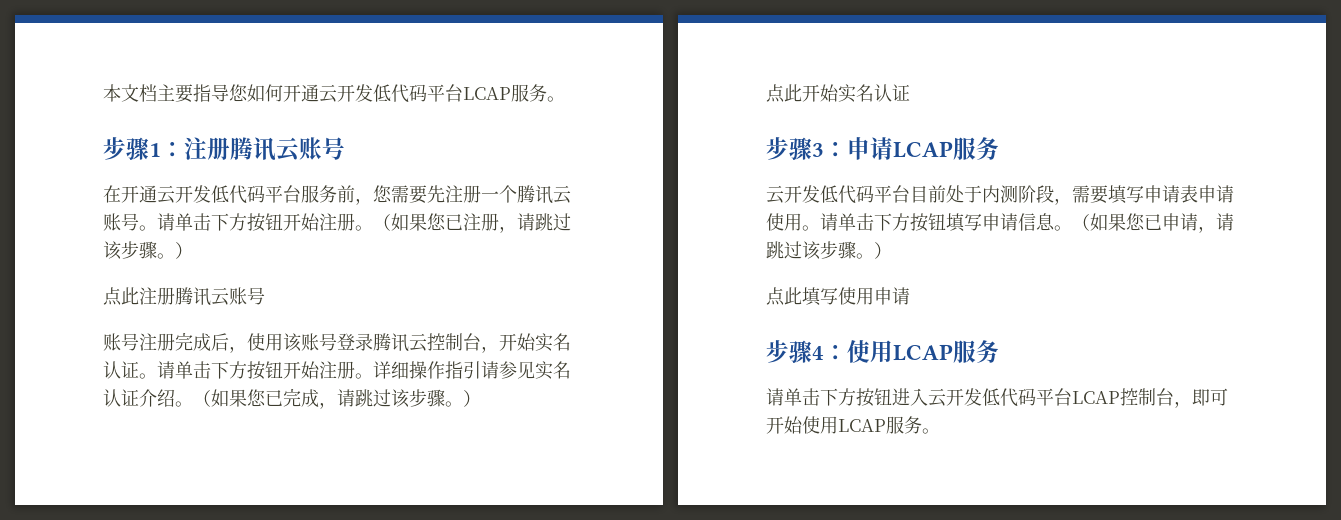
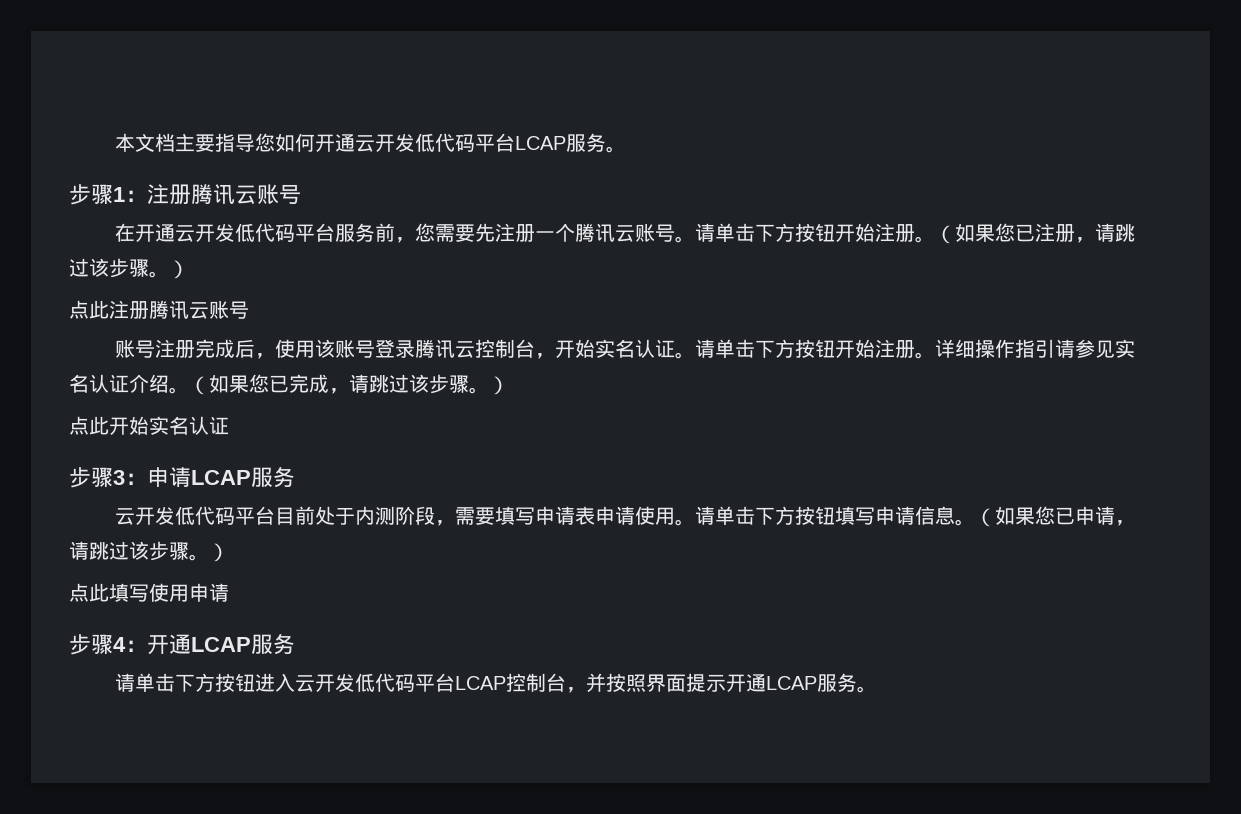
- 步骤4：使用LCAP服务
+ 步骤4：开通LCAP服务
- 请单击下方按钮进入云开发低代码平台LCAP控制台，即可开始使用LCAP服务。
+ 请单击下方按钮进入云开发低代码平台LCAP控制台，并按照界面提示开通LCAP服务。

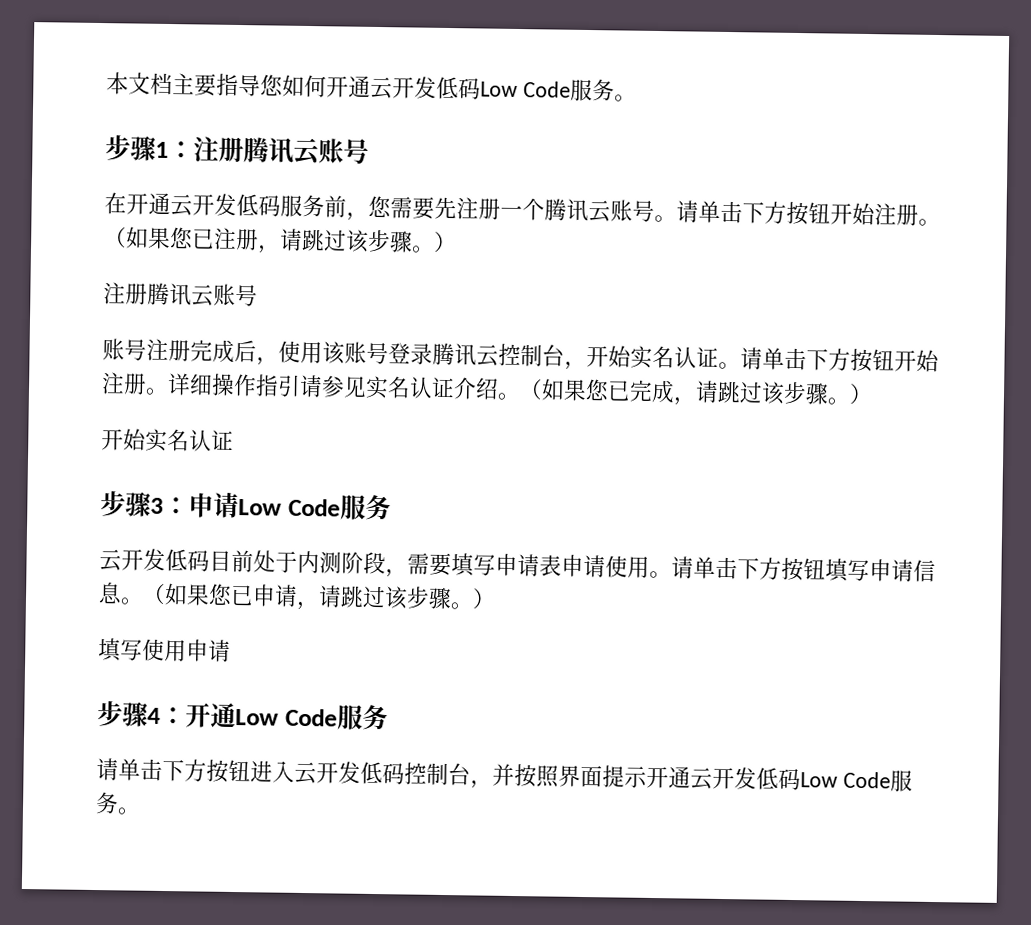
- 本文档主要指导您如何开通云开发低代码平台LCAP服务。
+ 本文档主要指导您如何开通云开发低码Low Code服务。
- 在开通云开发低代码平台服务前，您需要先注册一个腾讯云账号。
+ 在开通云开发低码服务前，您需要先注册一个腾讯云账号。
  （如果您已注册，请跳过该步骤。）
- 点此注册腾讯云账号
+ 注册腾讯云账号
  （如果您已完成，请跳过该步骤。）
- 点此开始实名认证
+ 开始实名认证
- 步骤3：申请LCAP服务
+ 步骤3：申请Low Code服务
- 云开发低代码平台目前处于内测阶段，需要填写申请表申请使用。
+ 云开发低码目前处于内测阶段，需要填写申请表申请使用。
- 点此填写使用申请
+ 填写使用申请
- 步骤4：开通LCAP服务
+ 步骤4：开通Low Code服务
- 请单击下方按钮进入云开发低代码平台LCAP控制台，并按照界面提示开通LCAP服务。
+ 请单击下方按钮进入云开发低码控制台，并按照界面提示开通云开发低码Low Code服务。

